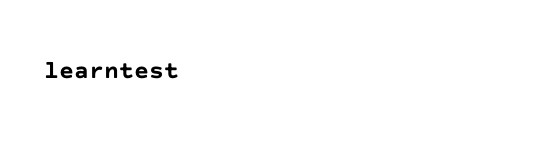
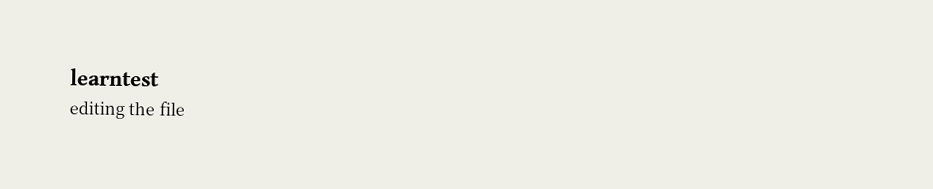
+ editing the file

